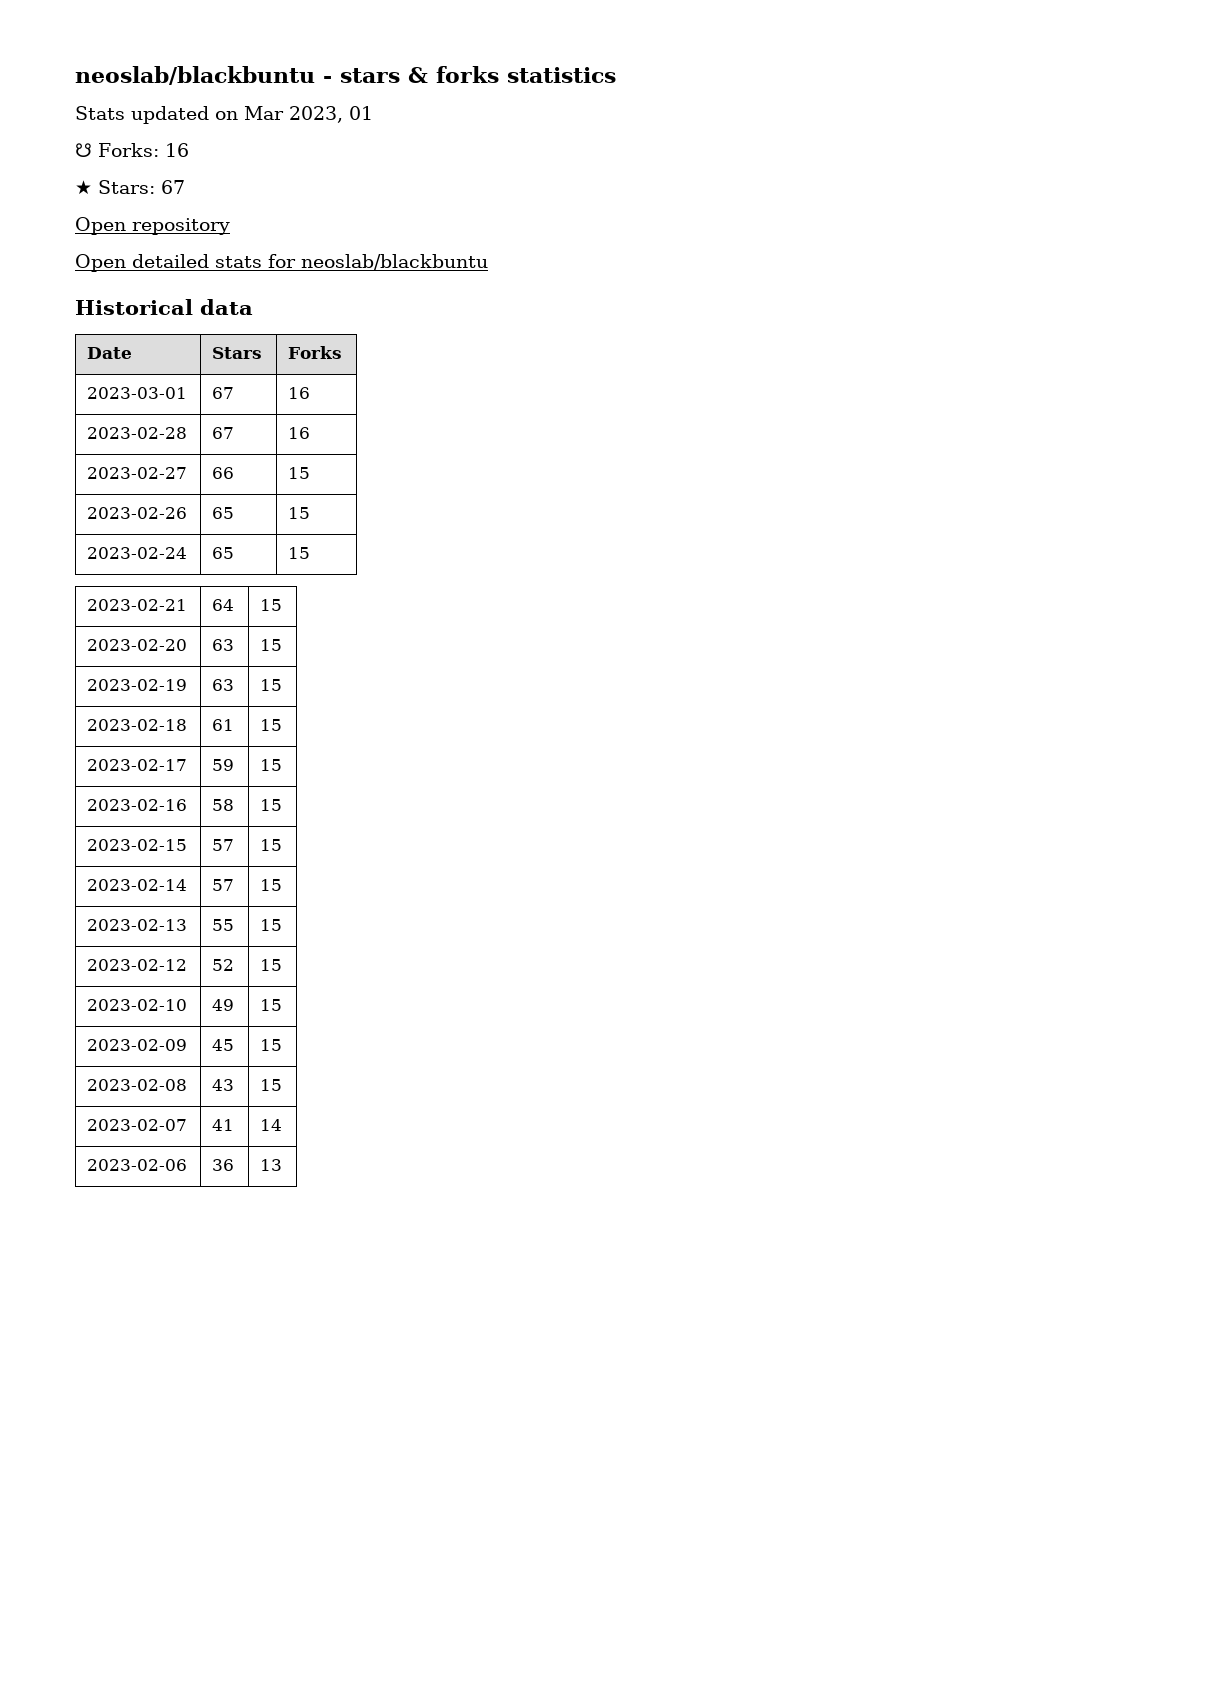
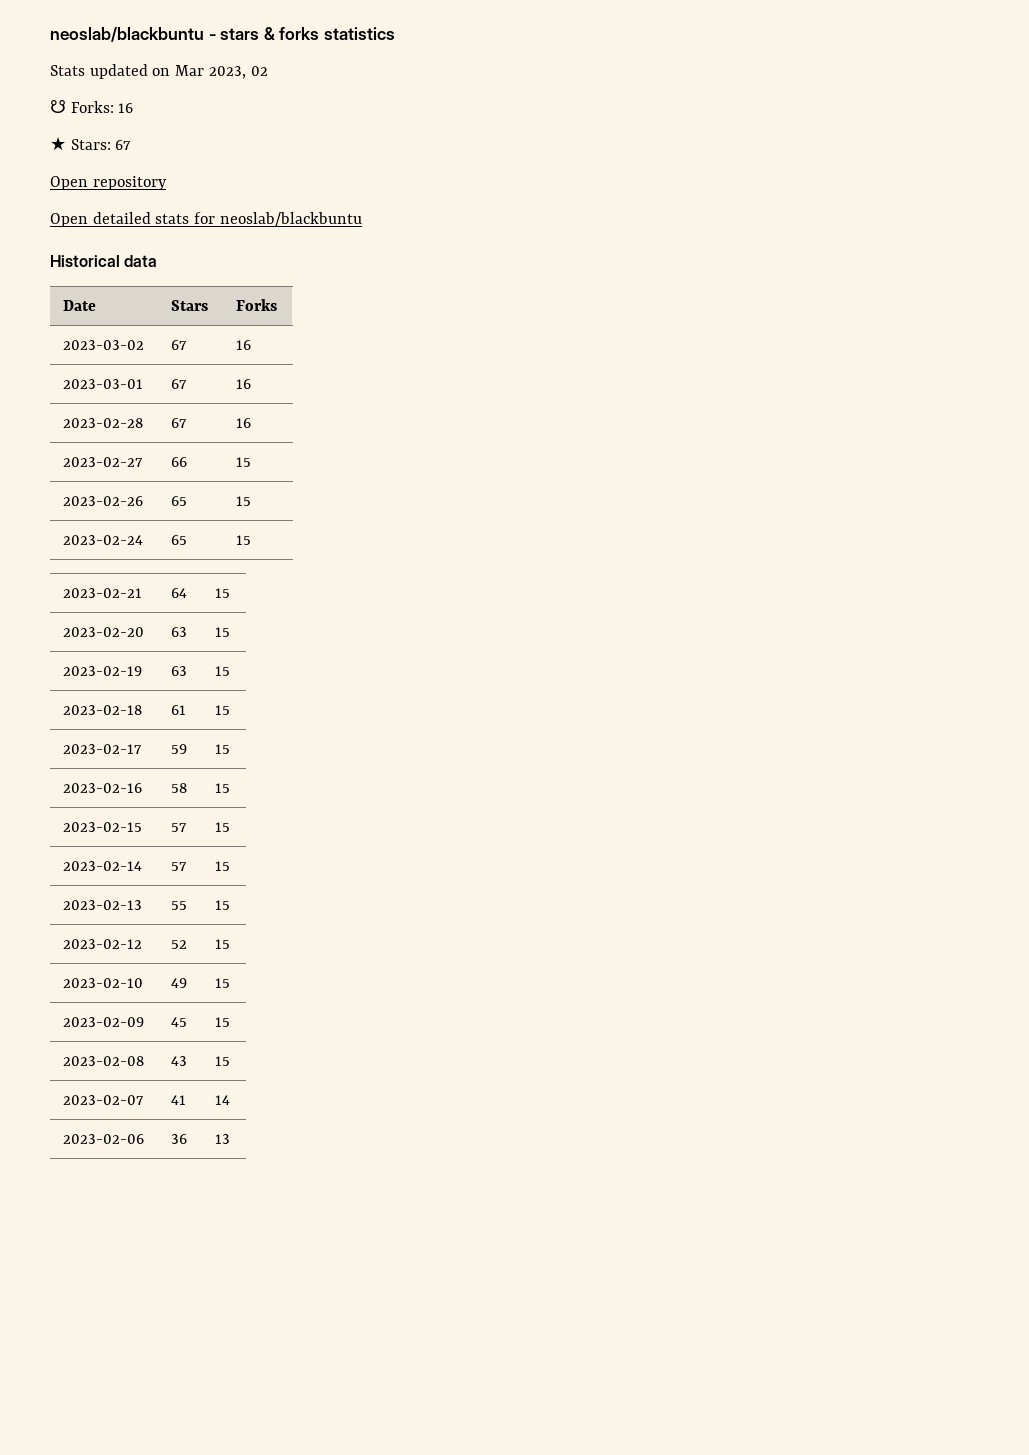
- Stats updated on Mar 2023, 01
+ Stats updated on Mar 2023, 02
+ 2023-03-02 | 67 | 16

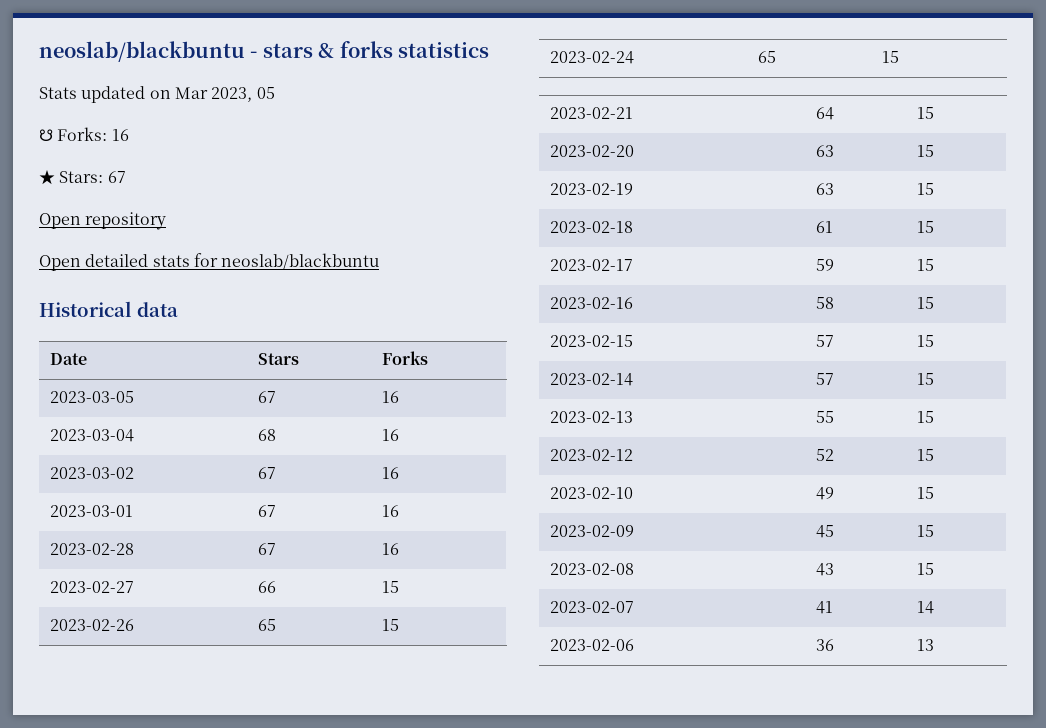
- Stats updated on Mar 2023, 02
+ Stats updated on Mar 2023, 05
+ 2023-03-05 | 67 | 16
+ 2023-03-04 | 68 | 16

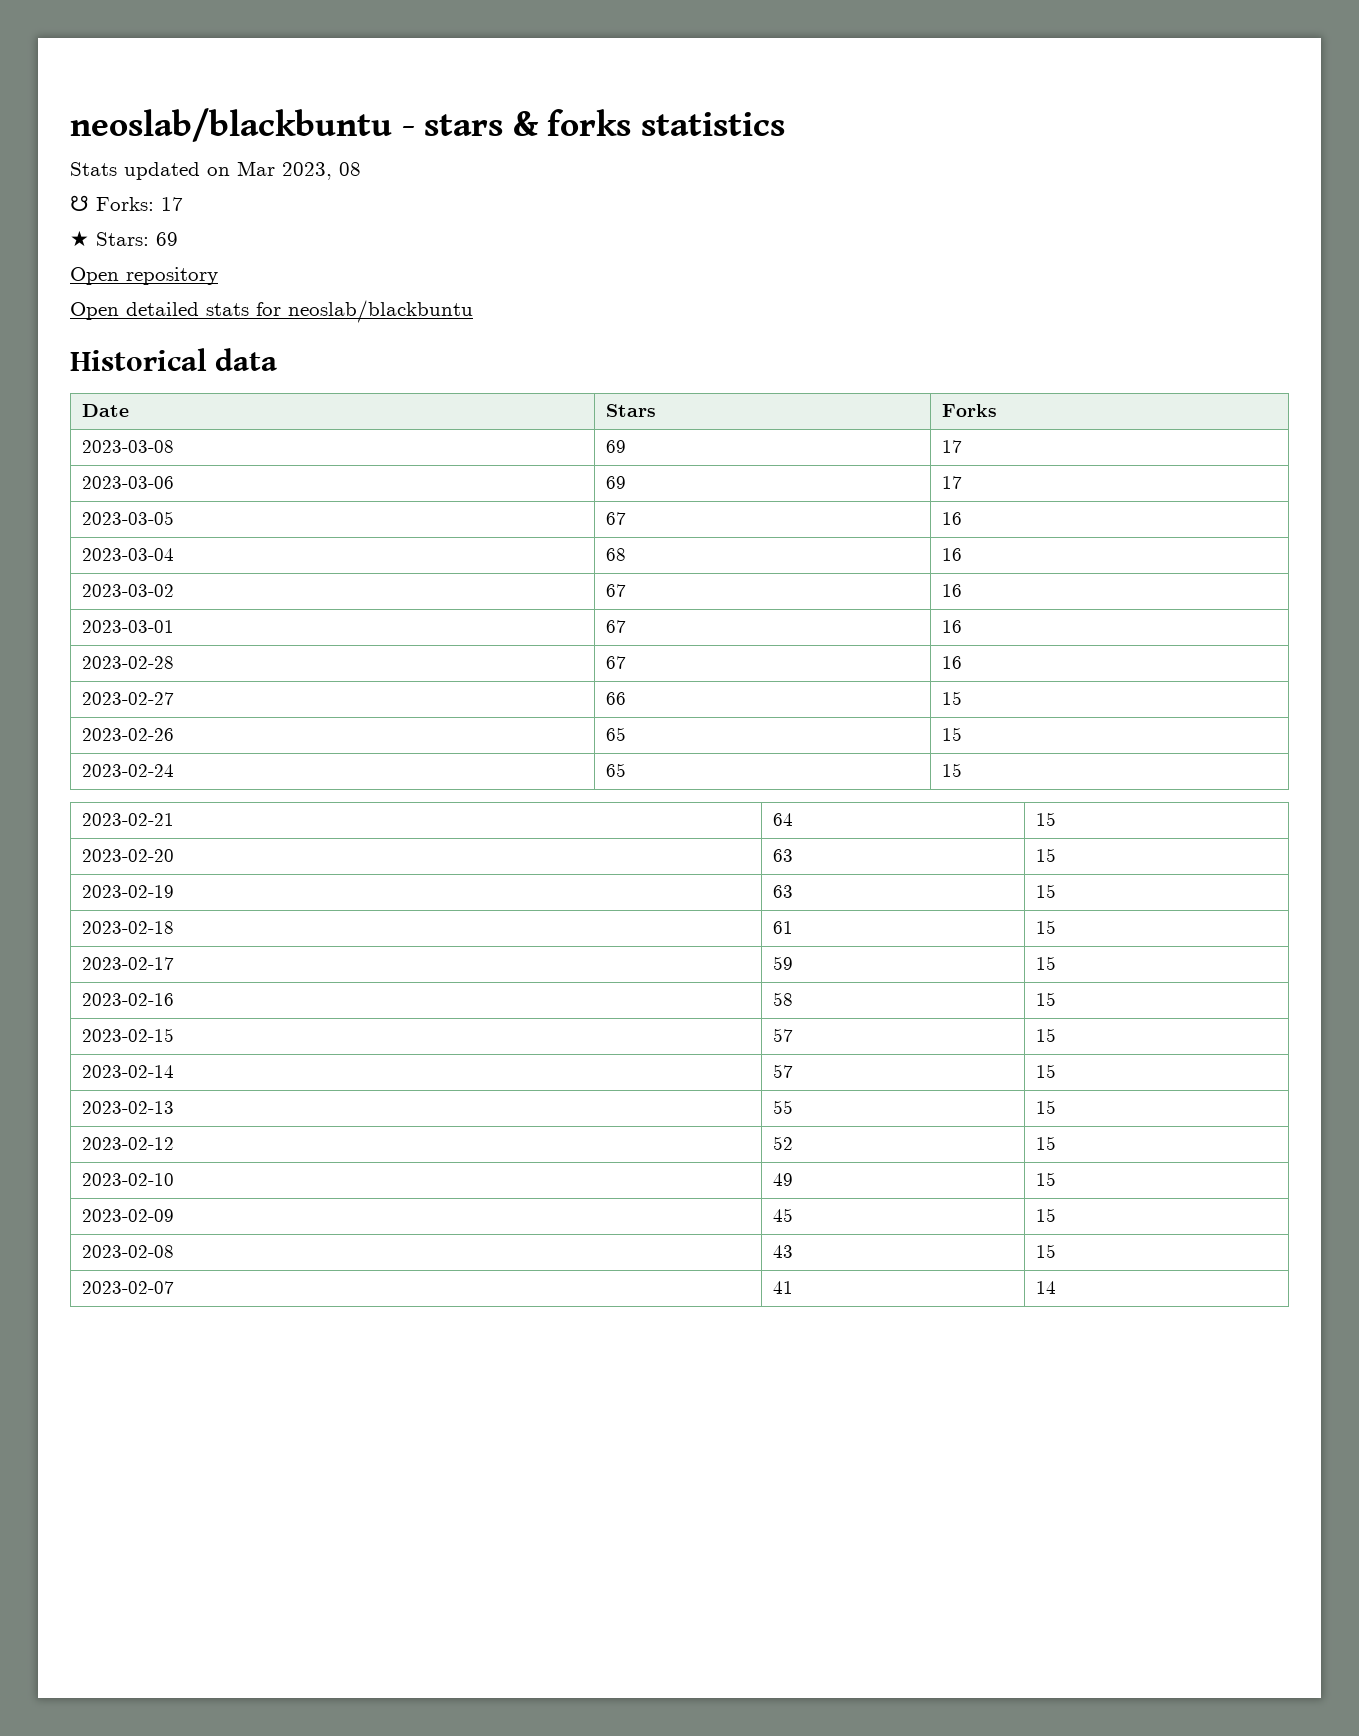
- Stats updated on Mar 2023, 05
+ Stats updated on Mar 2023, 08
- ☋ Forks: 16
+ ☋ Forks: 17
- ★ Stars: 67
+ ★ Stars: 69
+ 2023-03-08 | 69 | 17
+ 2023-03-06 | 69 | 17
- 2023-02-06 | 36 | 13

